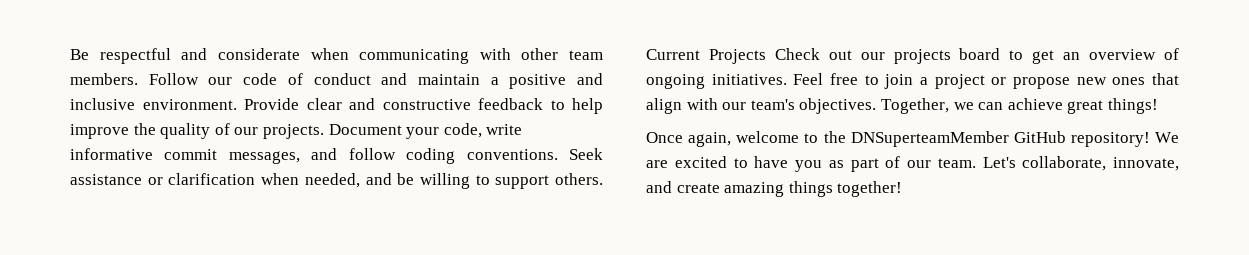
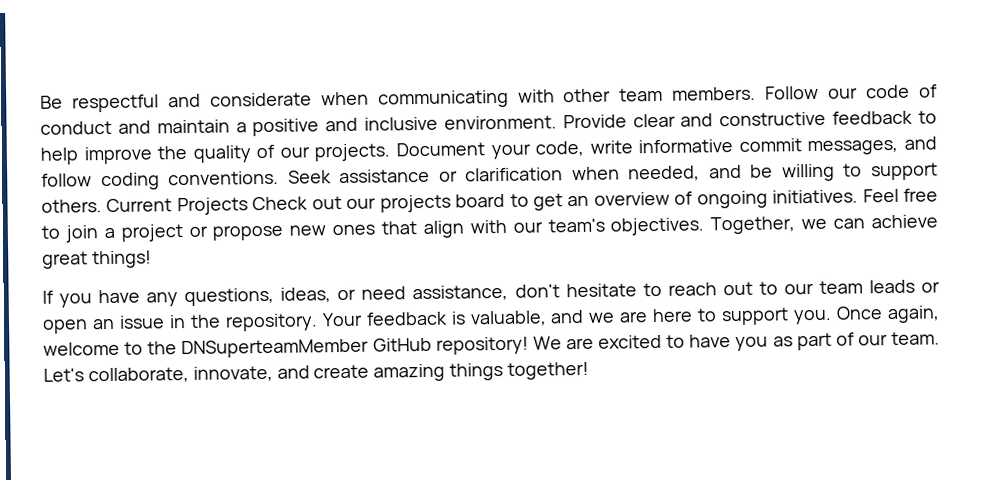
+ If you have any questions, ideas, or need assistance, don't hesitate to reach out to our team leads or open an issue in the repository. Your feedback is valuable, and we are here to support you.

